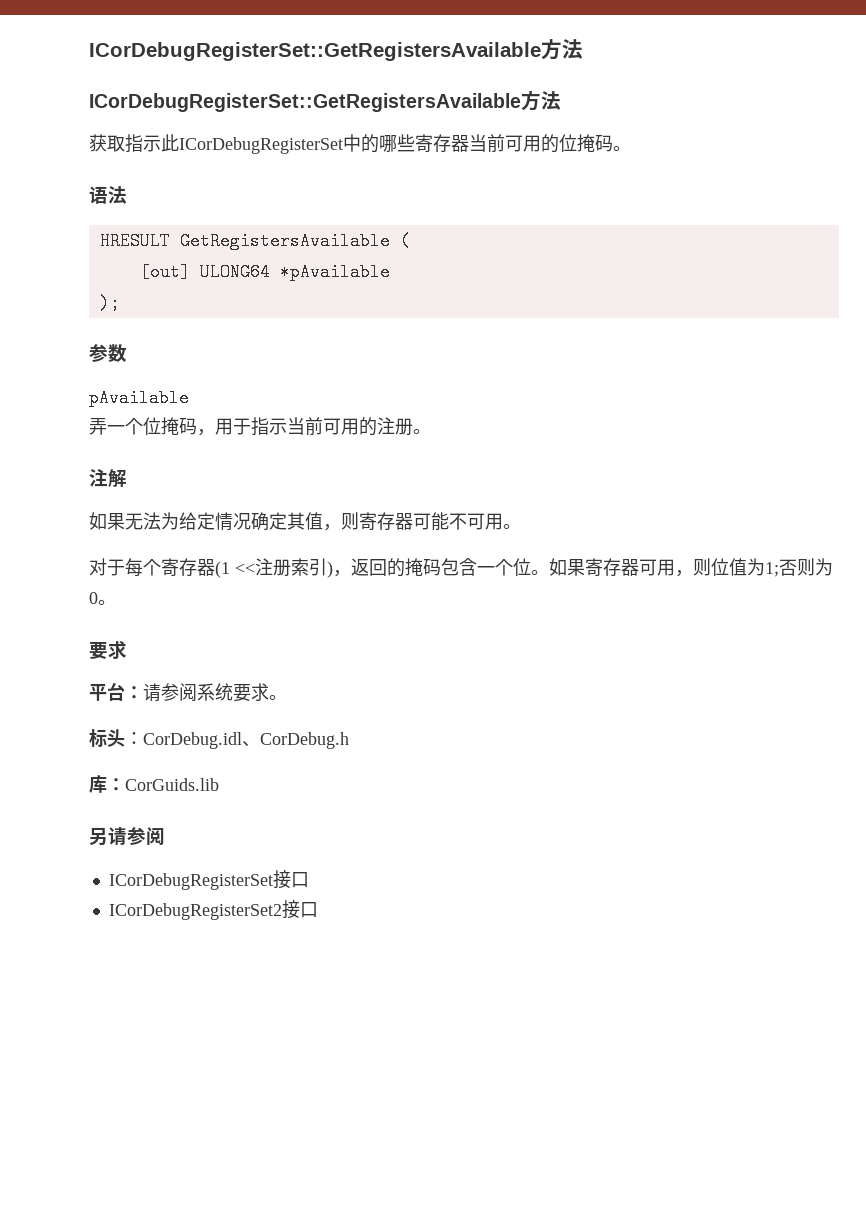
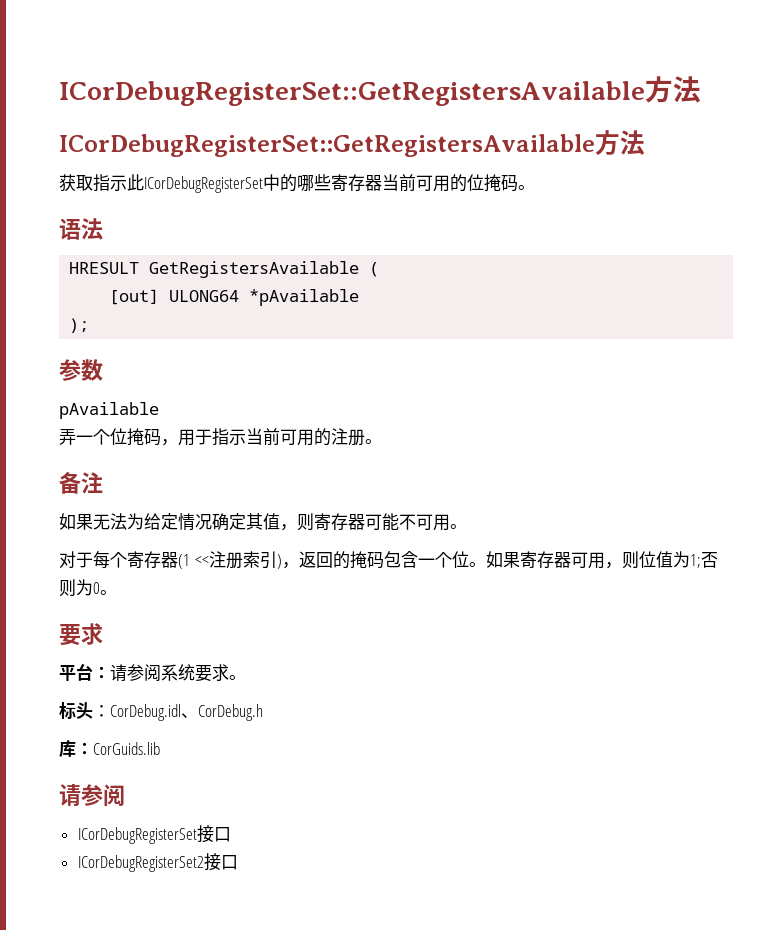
- 注解
+ 备注
  库：CorGuids.lib
- 另请参阅
+ 请参阅

